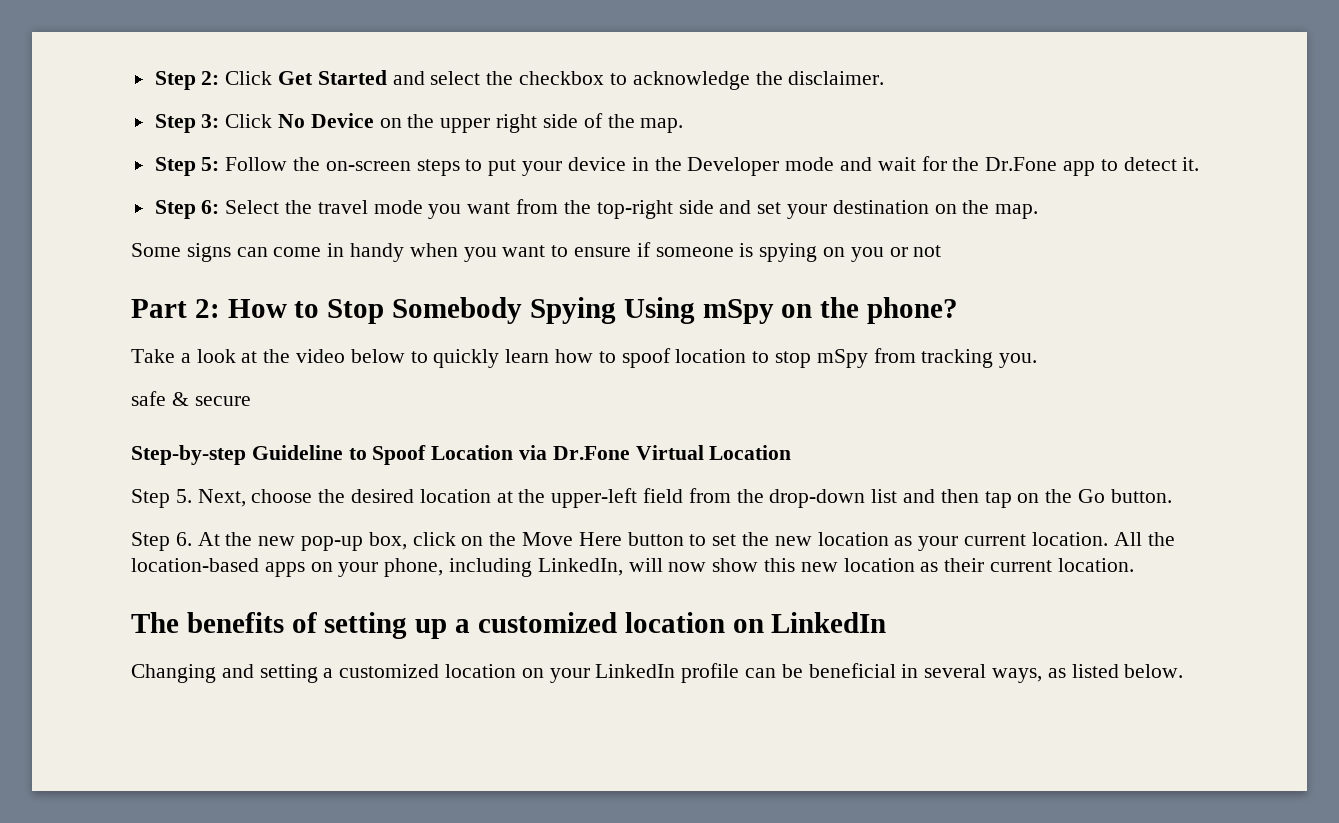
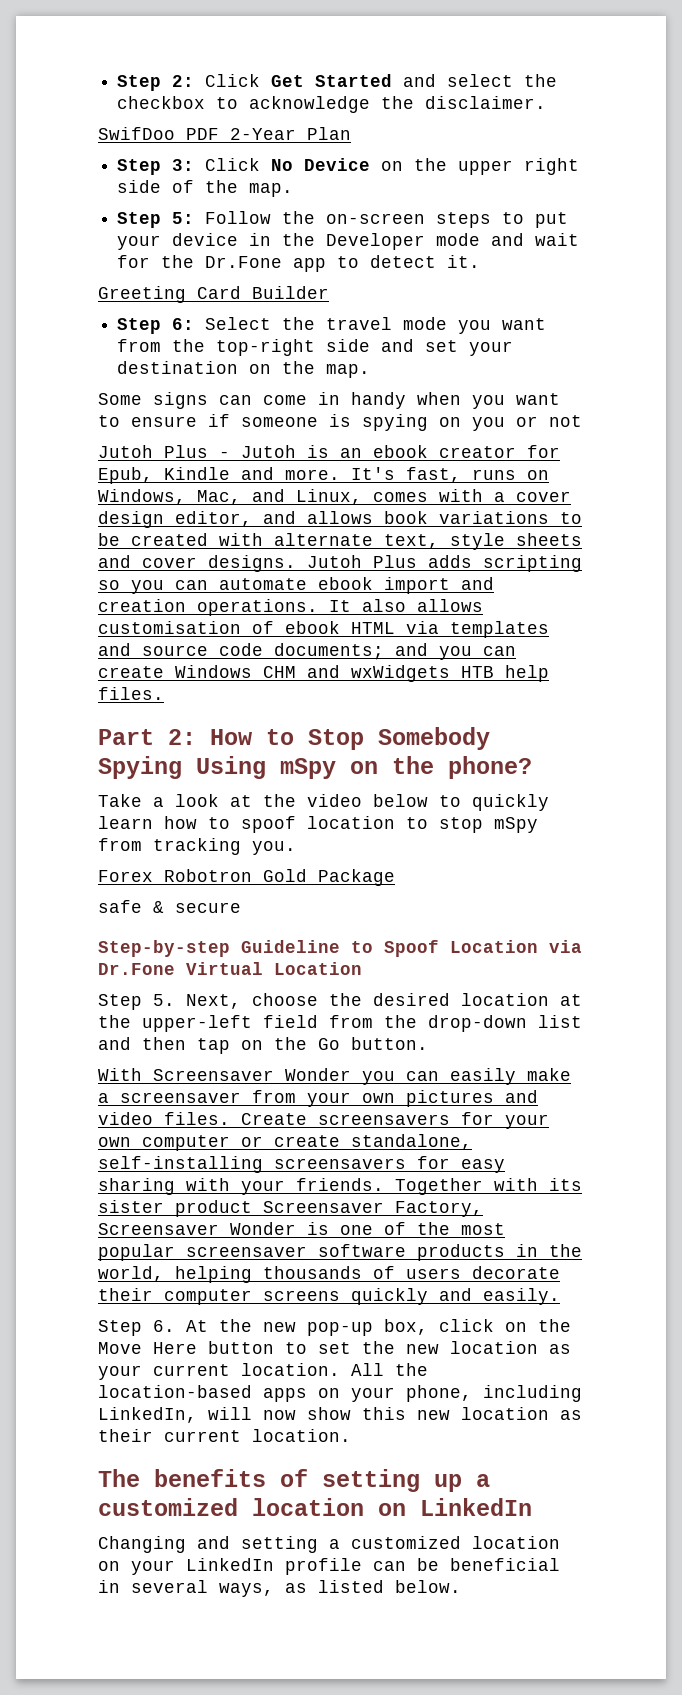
+ SwifDoo PDF 2-Year Plan
+ Greeting Card Builder
+ Jutoh Plus - Jutoh is an ebook creator for Epub, Kindle and more. It's fast, runs on Windows, Mac, and Linux, comes with a cover design editor, and allows book variations to be created with alternate text, style sheets and cover designs. Jutoh Plus adds scripting so you can automate ebook import and creation operations. It also allows customisation of ebook HTML via templates and source code documents; and you can create Windows CHM and wxWidgets HTB help files.
+ Forex Robotron Gold Package
+ With Screensaver Wonder you can easily make a screensaver from your own pictures and video files. Create screensavers for your own computer or create standalone, self-installing screensavers for easy sharing with your friends. Together with its sister product Screensaver Factory, Screensaver Wonder is one of the most popular screensaver software products in the world, helping thousands of users decorate their computer screens quickly and easily.

